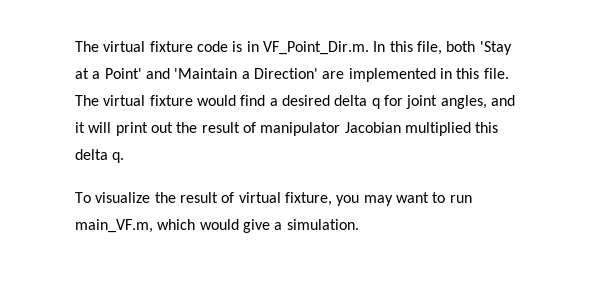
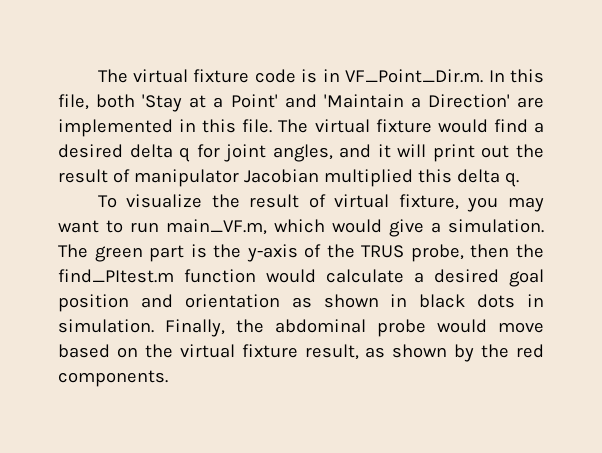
+ The green part is the y-axis of the TRUS probe, then the find_PItest.m function would calculate a desired goal position and orientation as shown in black dots in simulation. Finally, the abdominal probe would move based on the virtual fixture result, as shown by the red components.

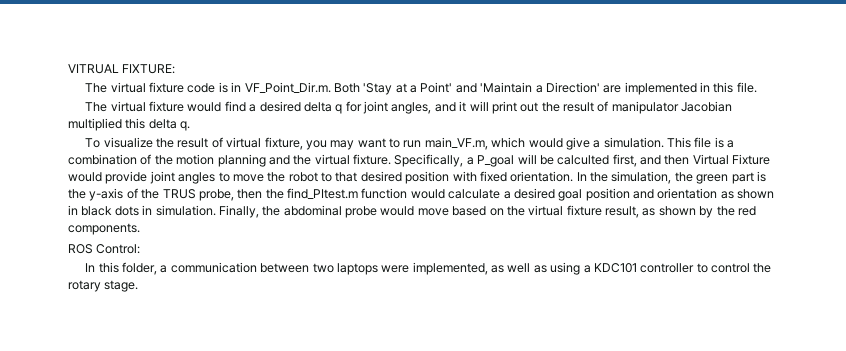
+ VITRUAL FIXTURE:
- The virtual fixture code is in VF_Point_Dir.m. In this file, both 'Stay at a Point' and 'Maintain a Direction' are implemented in this file. The virtual fixture would find a desired delta q for joint angles, and it will print out the result of manipulator Jacobian multiplied this delta q.
+ The virtual fixture code is in VF_Point_Dir.m. Both 'Stay at a Point' and 'Maintain a Direction' are implemented in this file.
+ The virtual fixture would find a desired delta q for joint angles, and it will print out the result of manipulator Jacobian multiplied this delta q.
- The green part is the y-axis of the TRUS probe, then the find_PItest.m function would calculate a desired goal position and orientation as shown in black dots in simulation.
+ This file is a combination of the motion planning and the virtual fixture. Specifically, a P_goal will be calculted first, and then Virtual Fixture would provide joint angles to move the robot to that desired position with fixed orientation. In the simulation, the green part is the y-axis of the TRUS probe, then the find_PItest.m function would calculate a desired goal position and orientation as shown in black dots in simulation.
+ ROS Control:
+ In this folder, a communication between two laptops were implemented, as well as using a KDC101 controller to control the rotary stage.

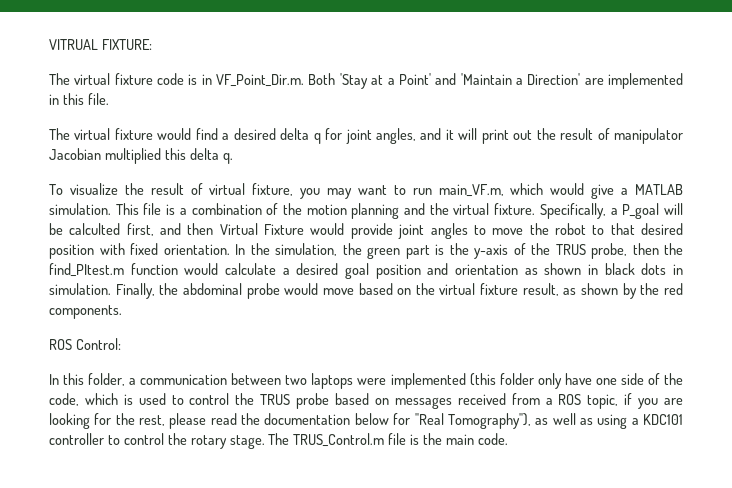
- To visualize the result of virtual fixture, you may want to run main_VF.m, which would give a simulation.
+ To visualize the result of virtual fixture, you may want to run main_VF.m, which would give a MATLAB simulation.
- In this folder, a communication between two laptops were implemented, as well as using a KDC101 controller to control the rotary stage.
+ In this folder, a communication between two laptops were implemented (this folder only have one side of the code, which is used to control the TRUS probe based on messages received from a ROS topic, if you are looking for the rest, please read the documentation below for "Real Tomography"), as well as using a KDC101 controller to control the rotary stage.
+ The TRUS_Control.m file is the main code.

